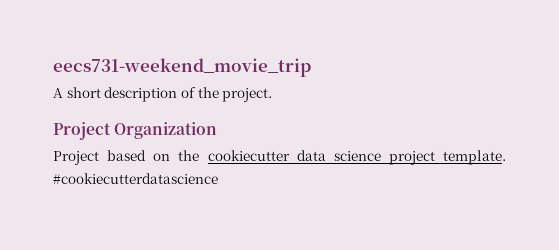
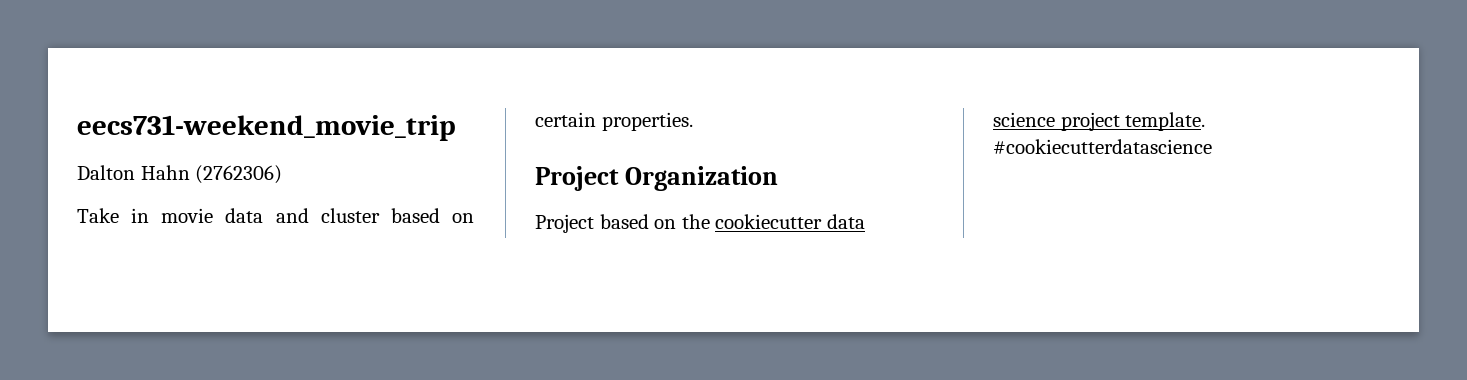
- A short description of the project.
+ Dalton Hahn (2762306)
+ Take in movie data and cluster based on certain properties.

